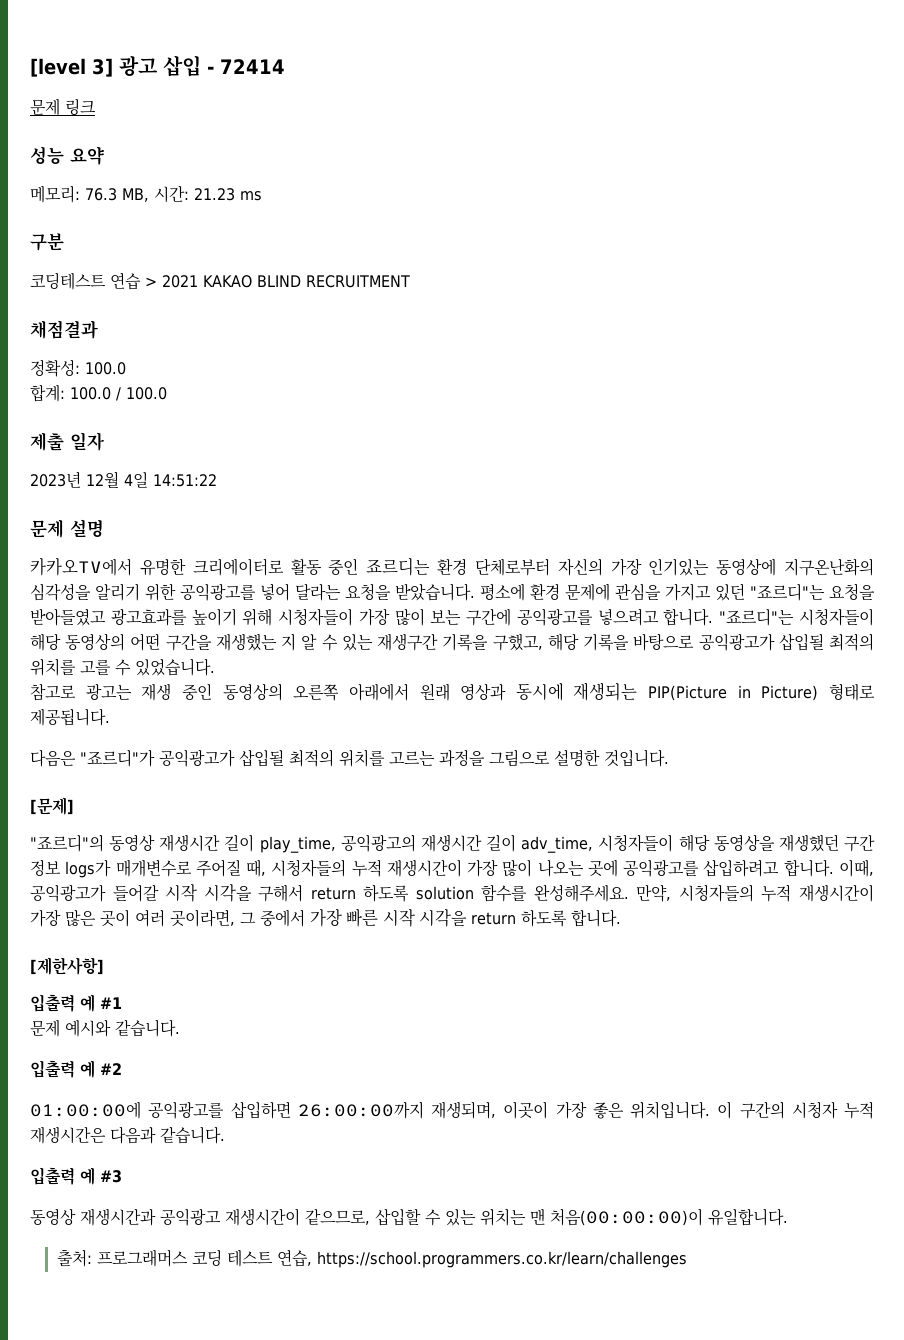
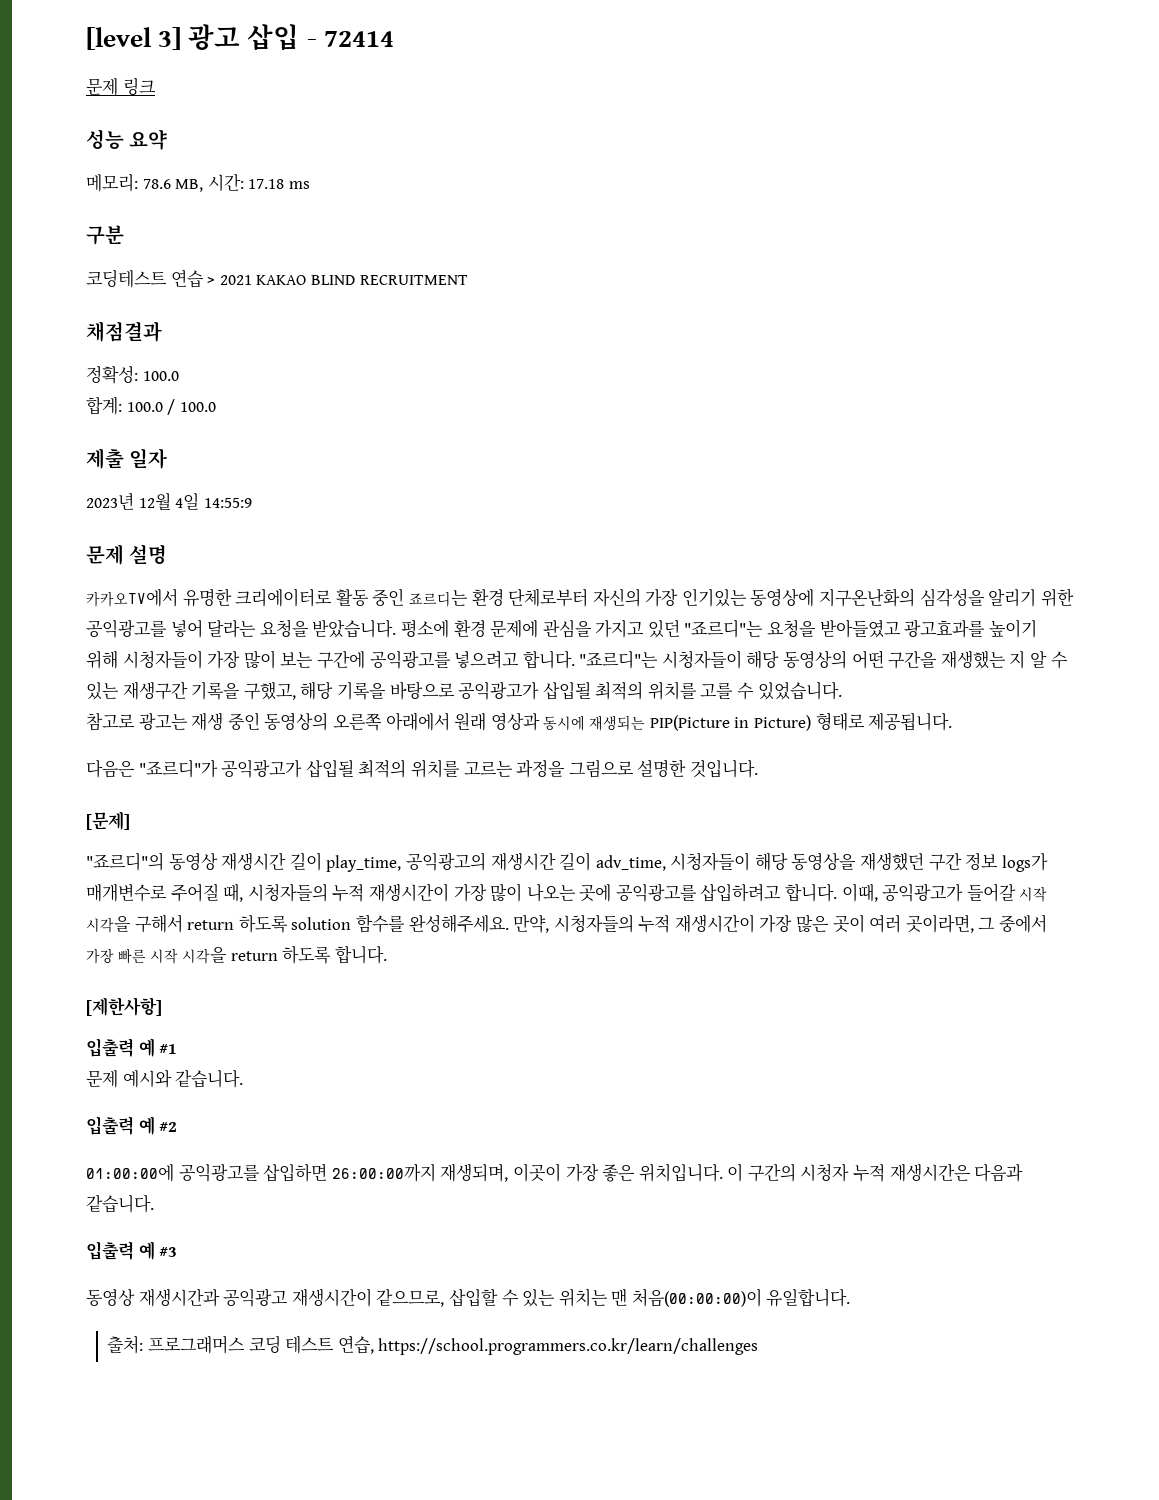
- 메모리: 76.3 MB, 시간: 21.23 ms
+ 메모리: 78.6 MB, 시간: 17.18 ms
- 2023년 12월 4일 14:51:22
+ 2023년 12월 4일 14:55:9

